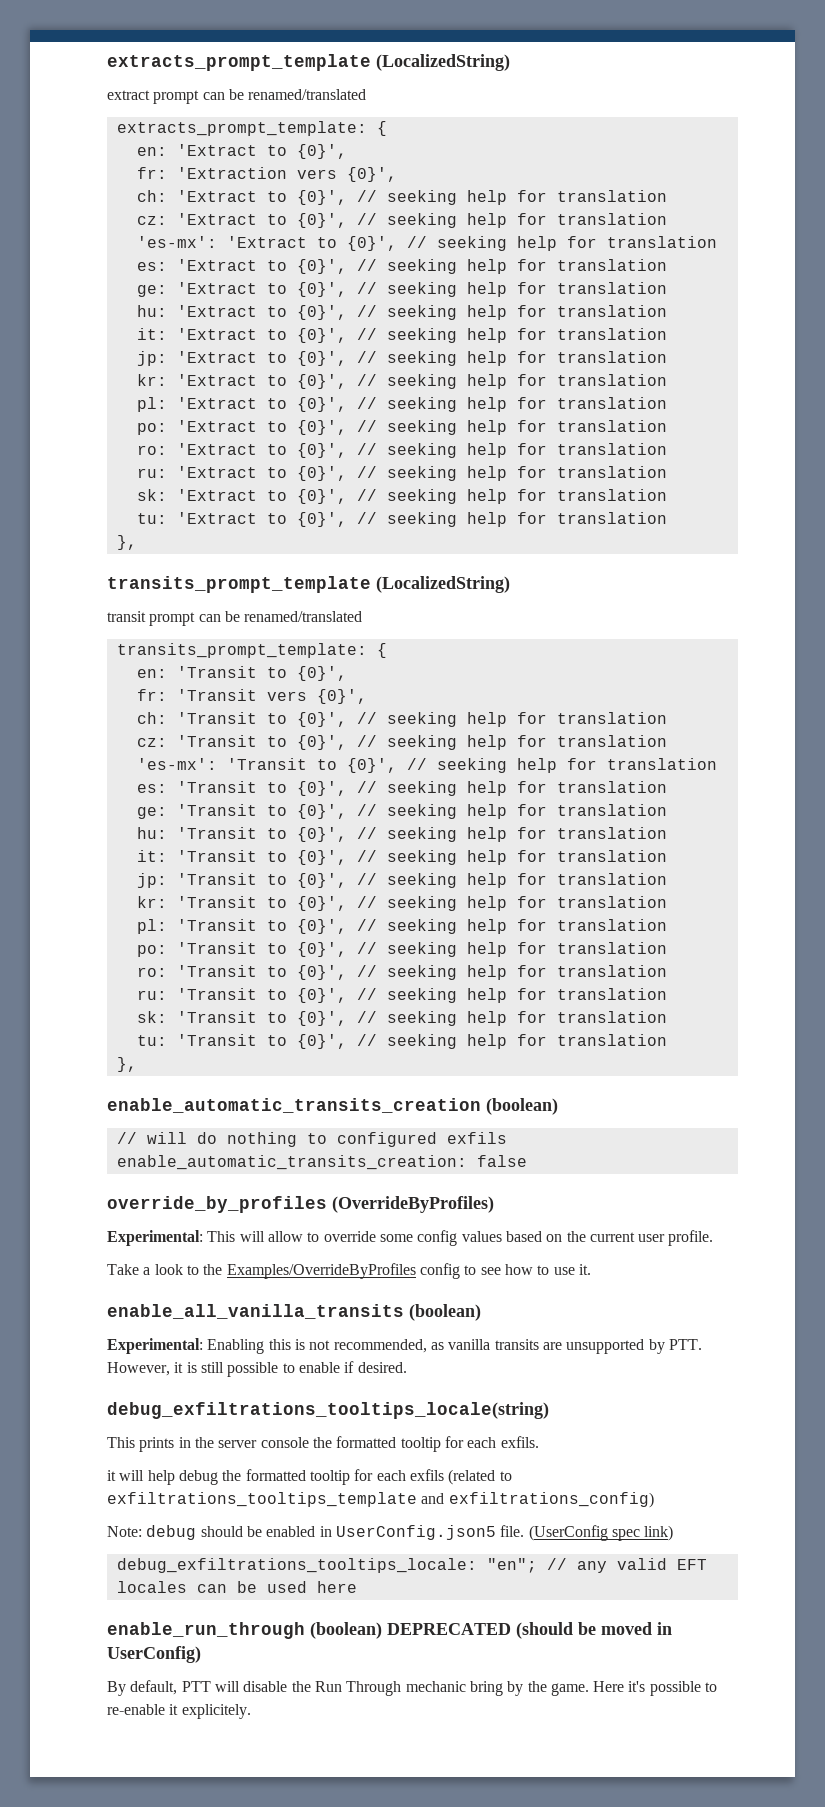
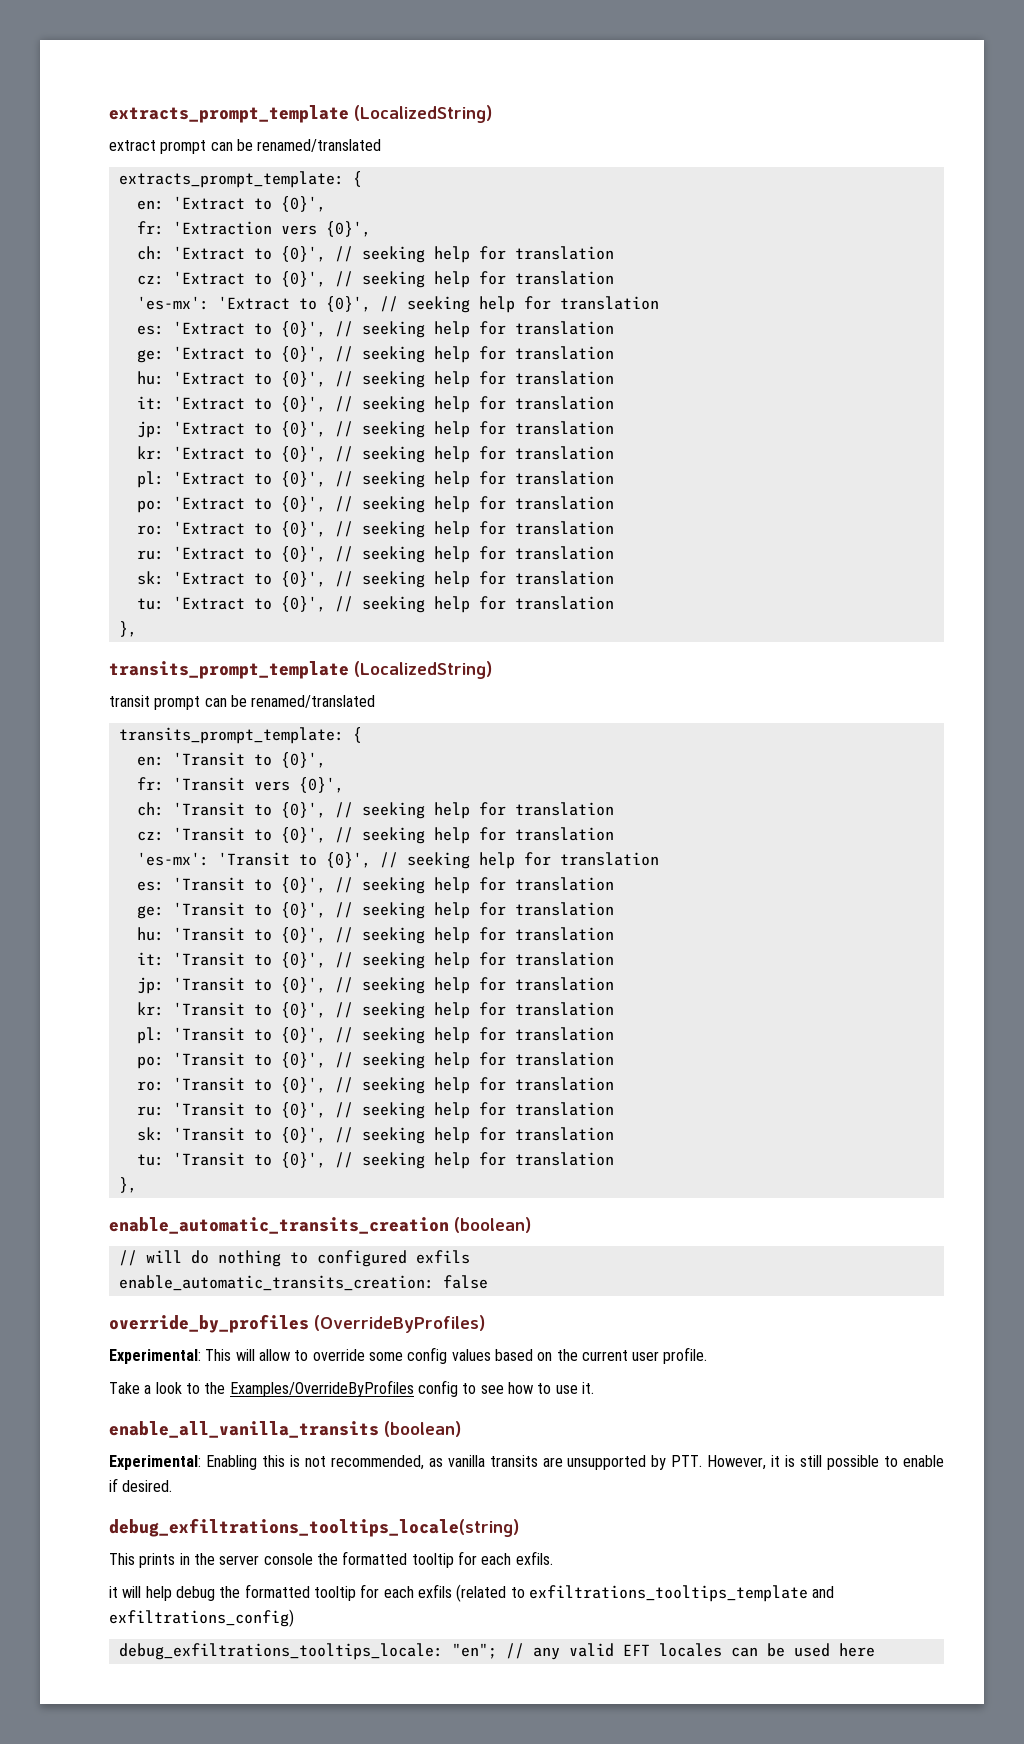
- Note: debug should be enabled in UserConfig.json5 file. (UserConfig spec link)
- enable_run_through (boolean) DEPRECATED (should be moved in UserConfig)
- By default, PTT will disable the Run Through mechanic bring by the game. Here it's possible to re-enable it explicitely.

